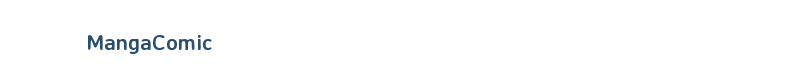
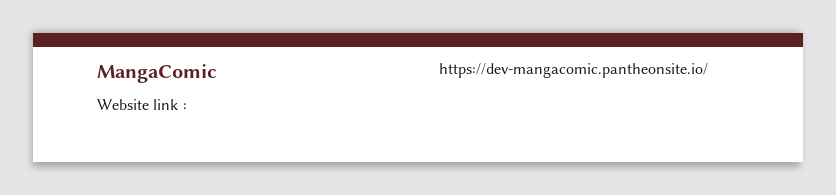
+ Website link : https://dev-mangacomic.pantheonsite.io/

